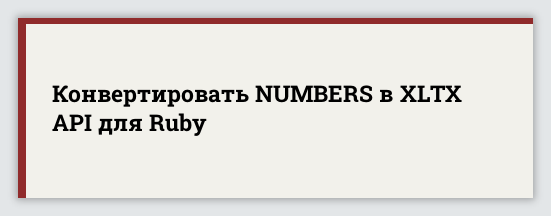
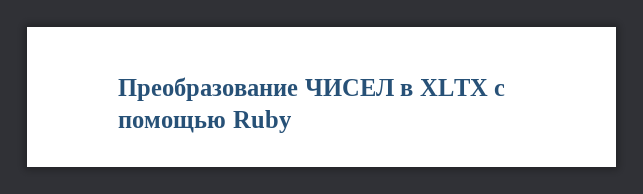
- Конвертировать NUMBERS в XLTX API для Ruby
+ Преобразование ЧИСЕЛ в XLTX с помощью Ruby

